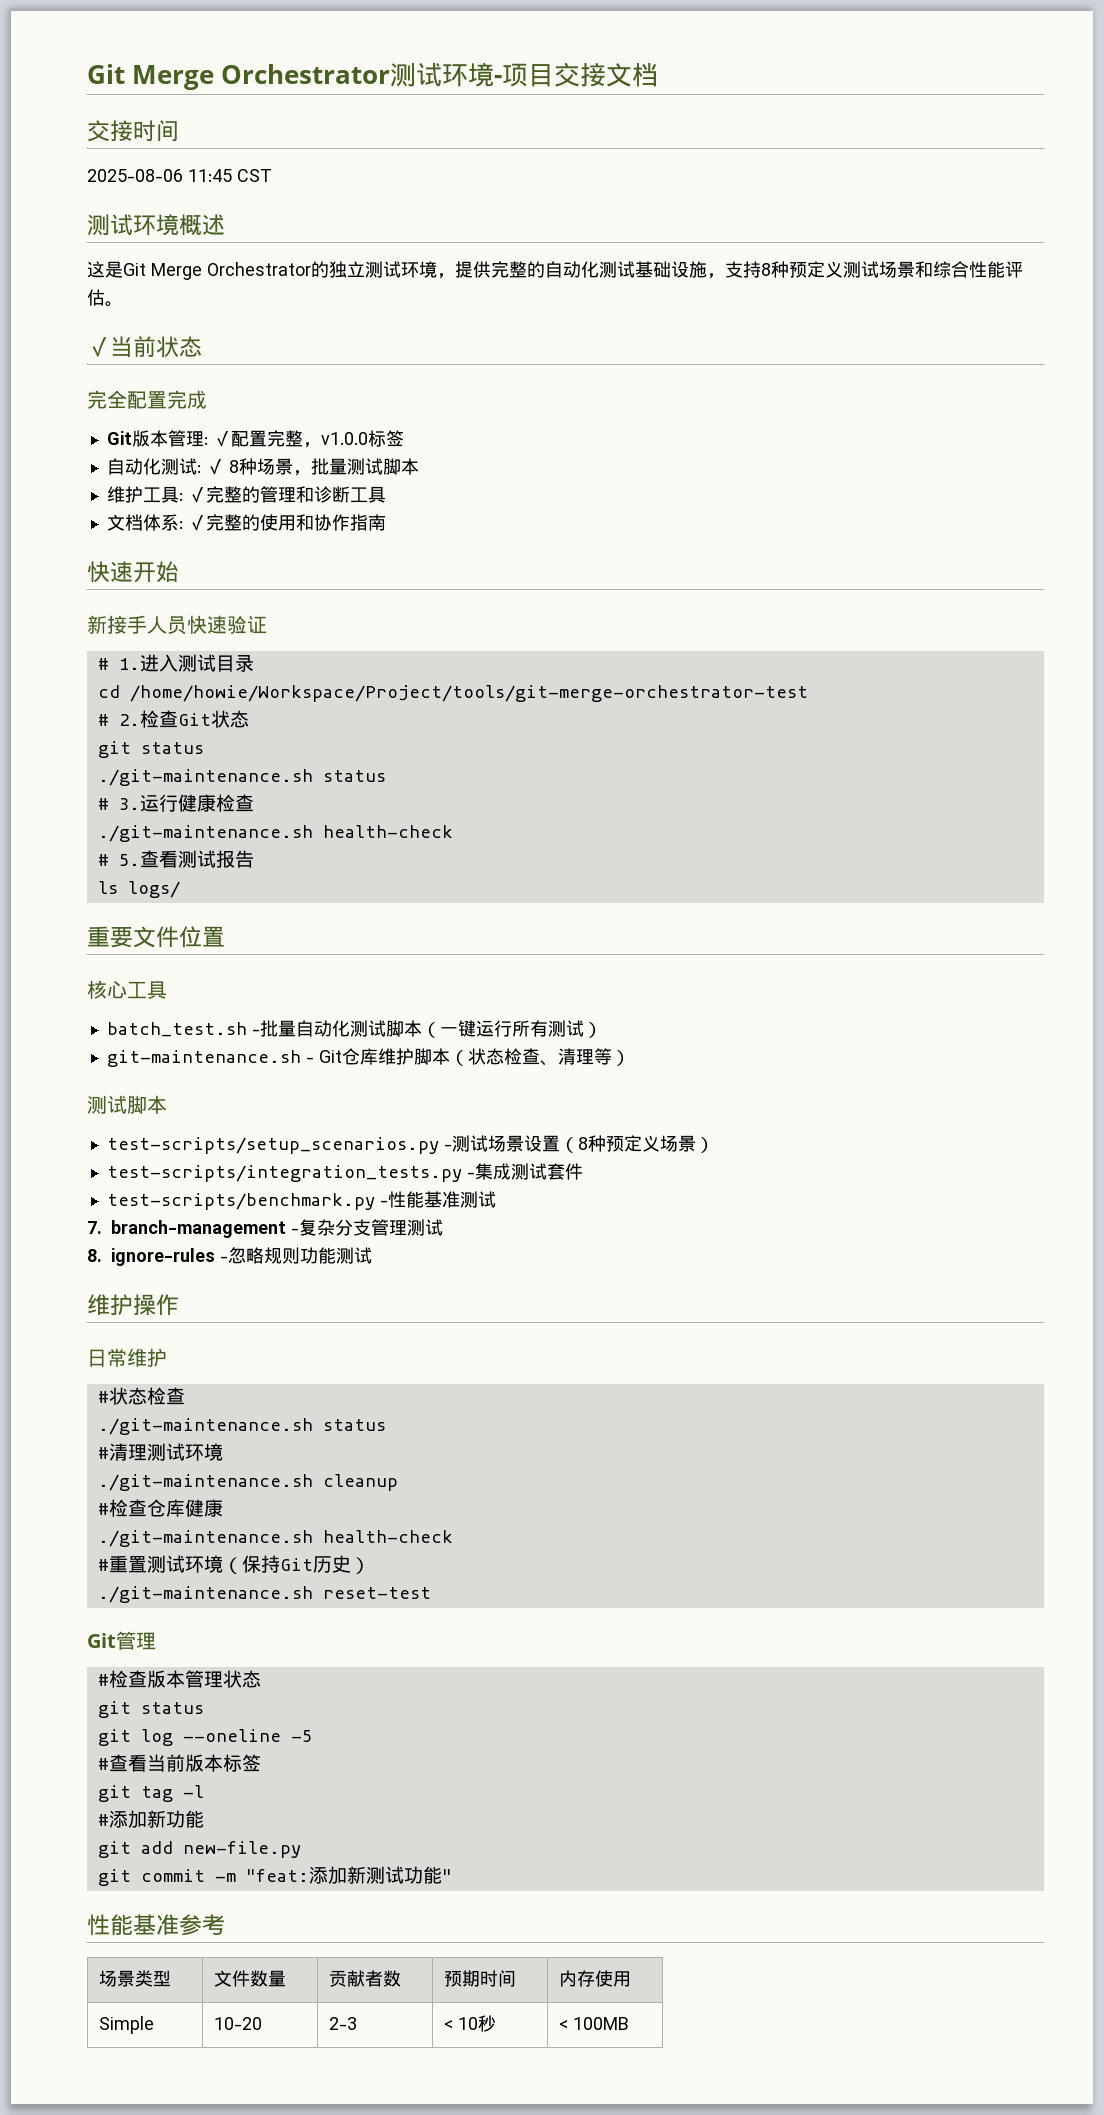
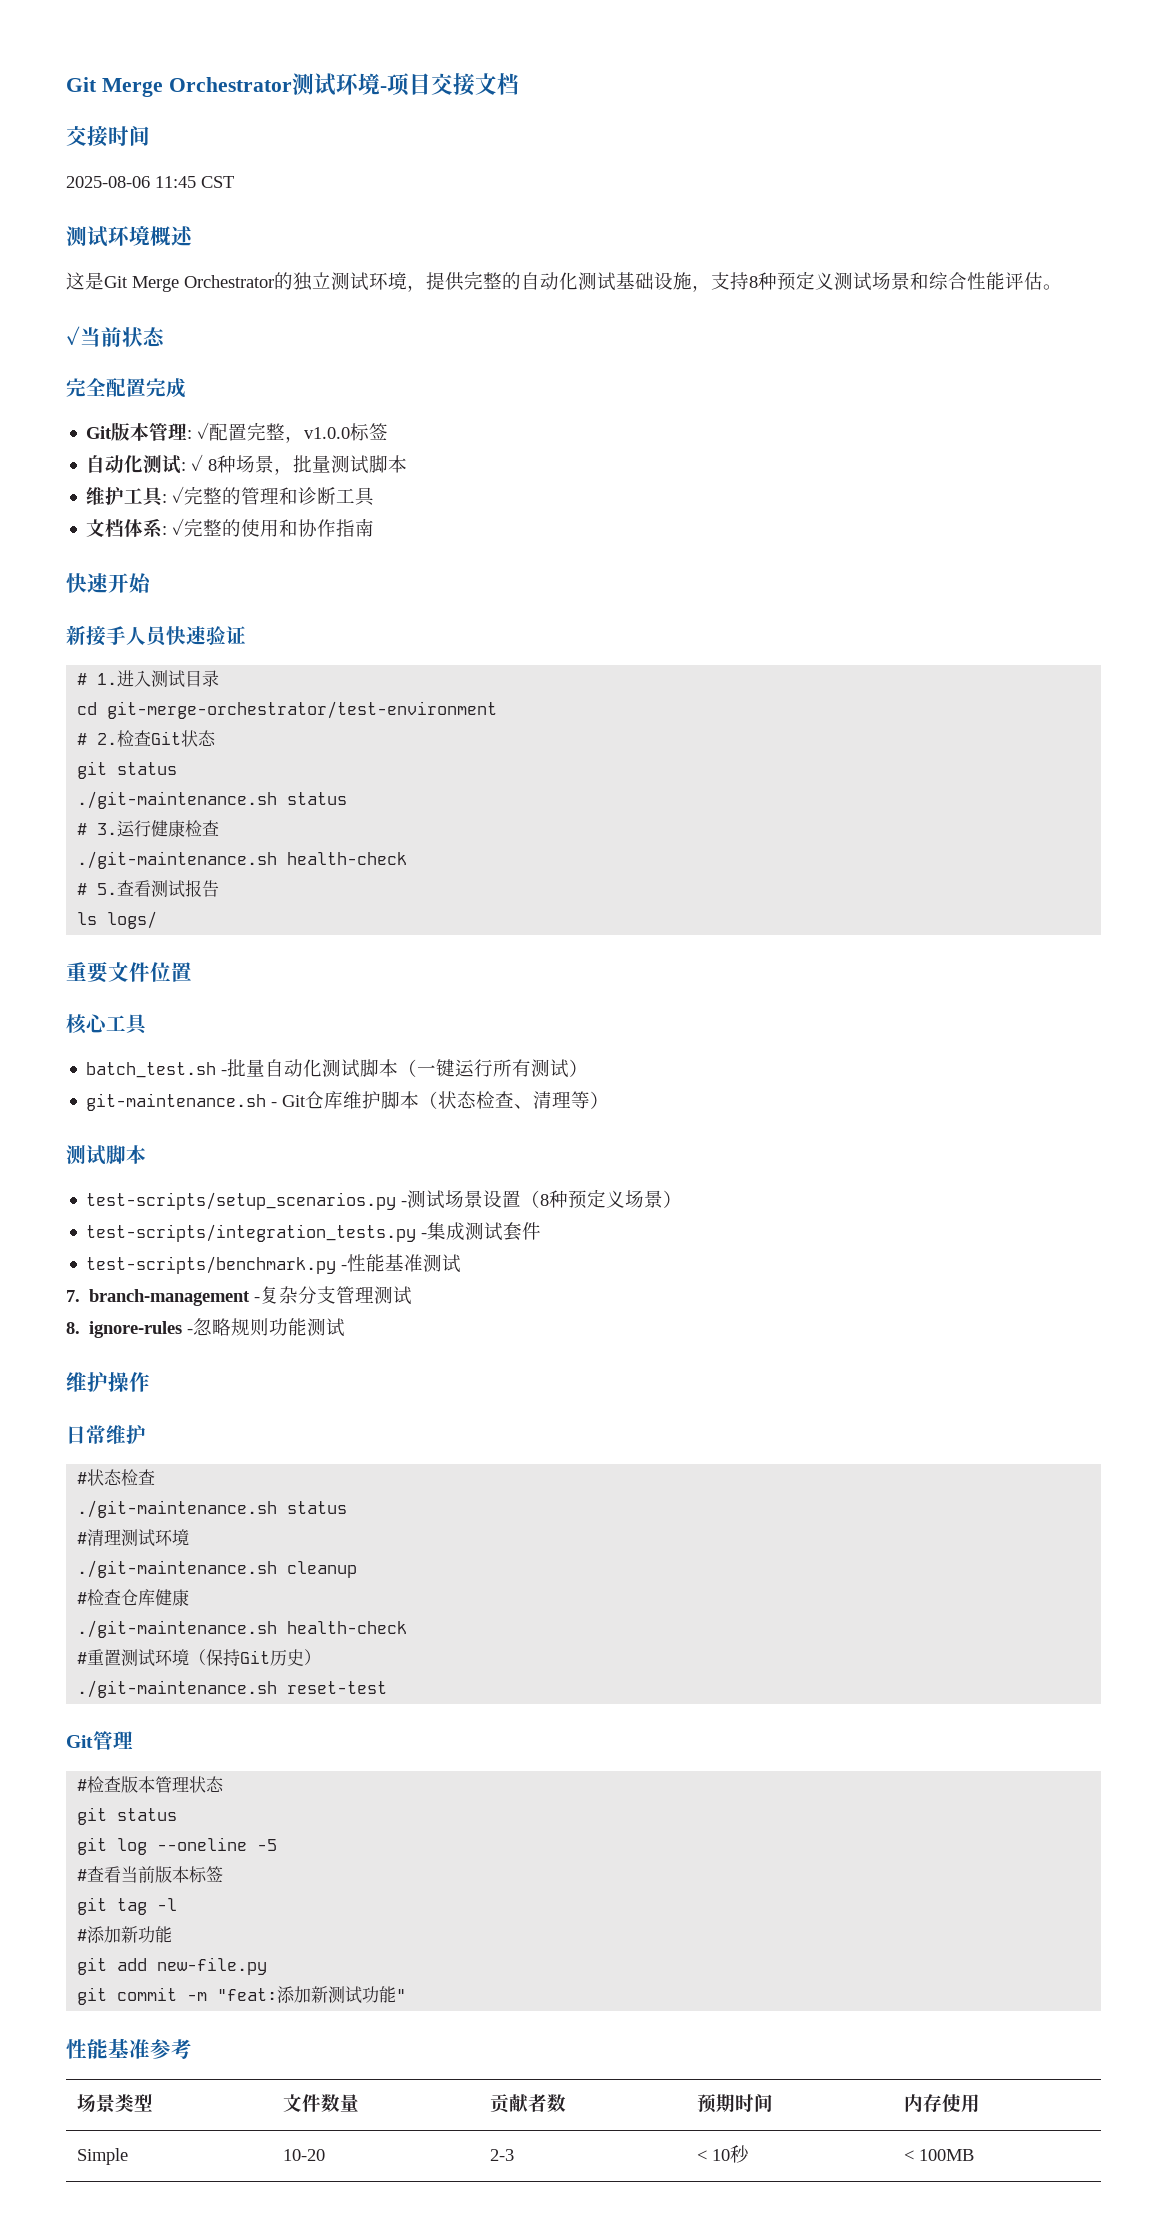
- cd /home/howie/Workspace/Project/tools/git-merge-orchestrator-test
+ cd git-merge-orchestrator/test-environment

